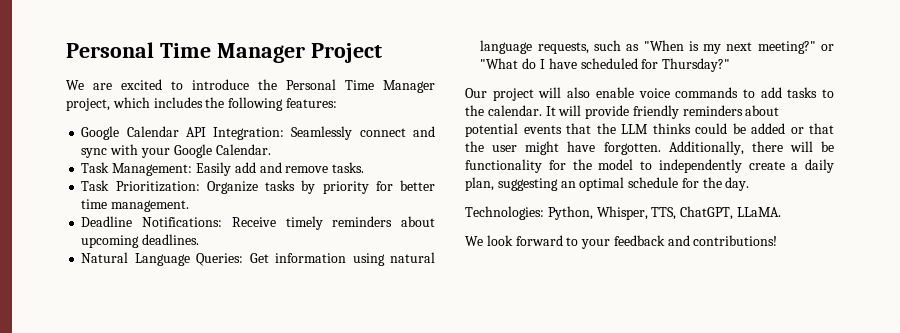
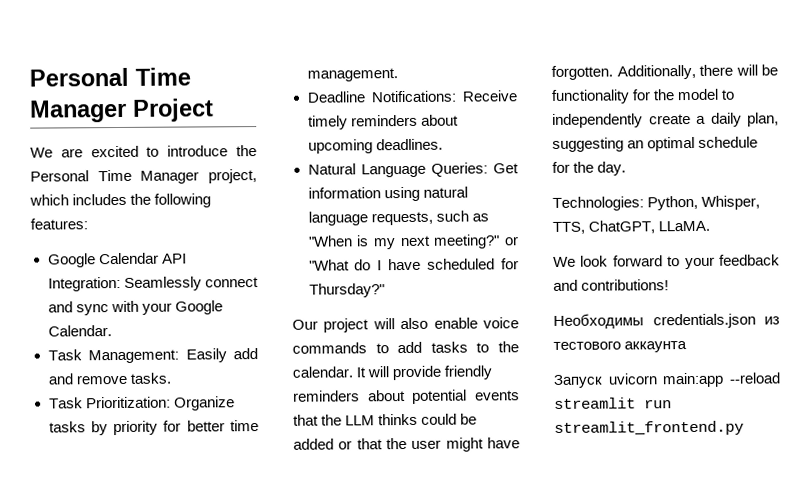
+ Необходимы credentials.json из тестового аккаунта
+ Запуск uvicorn main:app --reload streamlit run streamlit_frontend.py

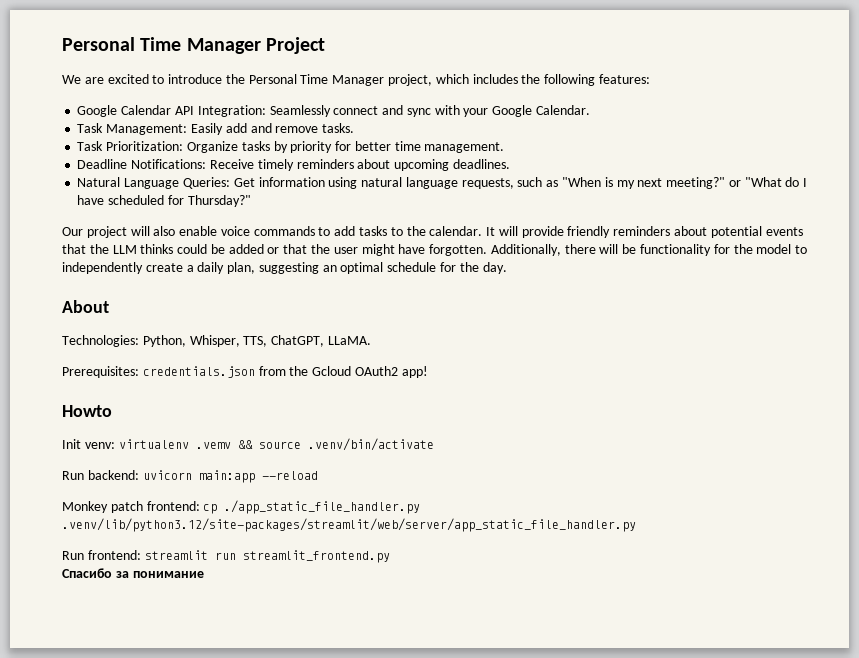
+ About
- We look forward to your feedback and contributions!
- Необходимы credentials.json из тестового аккаунта
- Запуск uvicorn main:app --reload streamlit run streamlit_frontend.py
+ Prerequisites: credentials.json from the Gcloud OAuth2 app!
+ Howto
+ Init venv: virtualenv .vemv && source .venv/bin/activate
+ Run backend: uvicorn main:app --reload
+ Monkey patch frontend: cp ./app_static_file_handler.py .venv/lib/python3.12/site-packages/streamlit/web/server/app_static_file_handler.py
+ Run frontend: streamlit run streamlit_frontend.py
+ Спасибо за понимание

